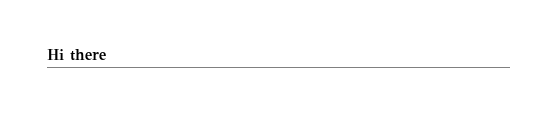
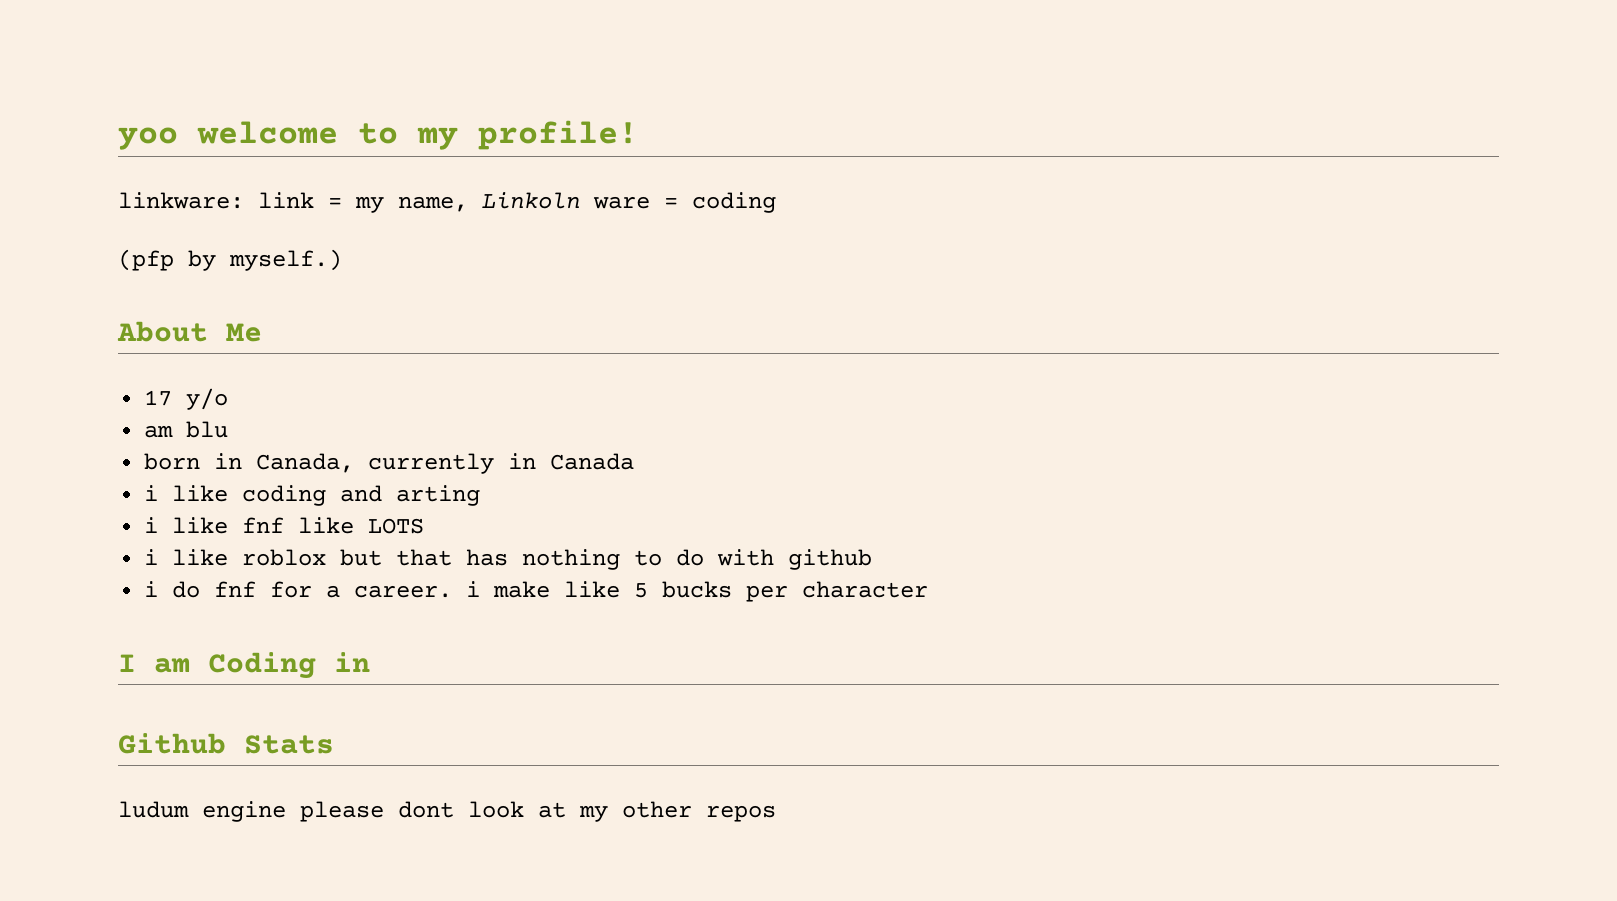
- Hi there
+ yoo welcome to my profile!
+ linkware: link = my name, Linkoln ware = coding
+ (pfp by myself.)
+ About Me
+ 17 y/o
+ am blu
+ born in Canada, currently in Canada
+ i like coding and arting
+ i like fnf like LOTS
+ i like roblox but that has nothing to do with github
+ i do fnf for a career. i make like 5 bucks per character
+ I am Coding in
+ Github Stats
+ ludum engine please dont look at my other repos

